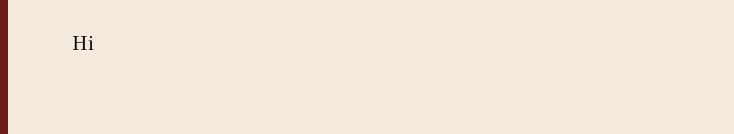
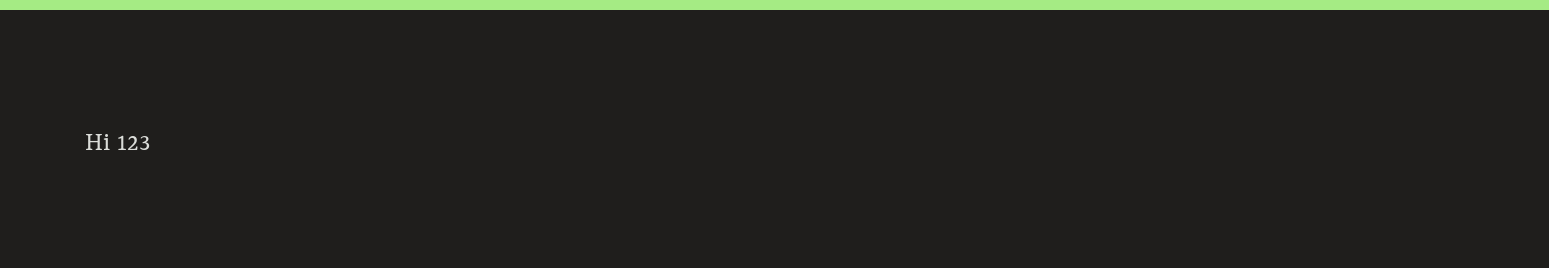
- Hi
+ Hi 123

